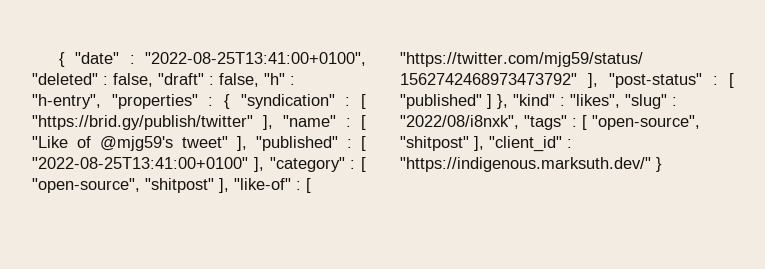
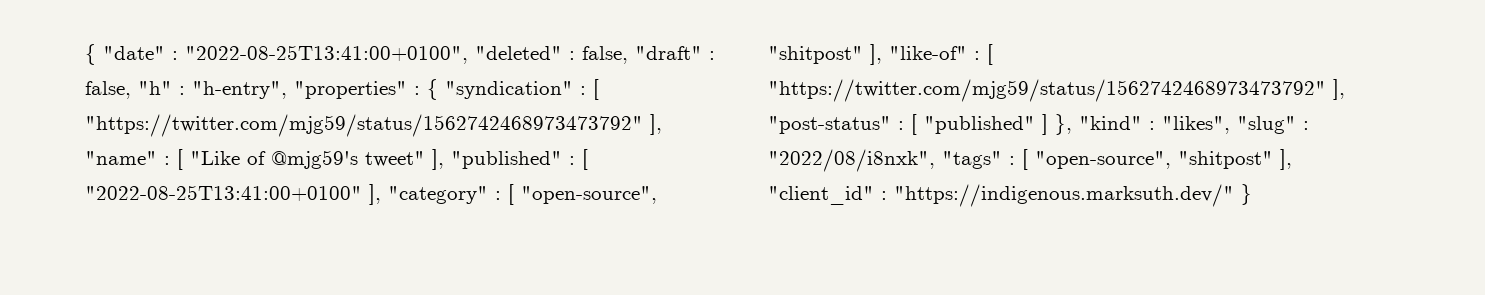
- [ "https://brid.gy/publish/twitter" ], "name" :
+ [ "https://twitter.com/mjg59/status/1562742468973473792" ], "name" :

